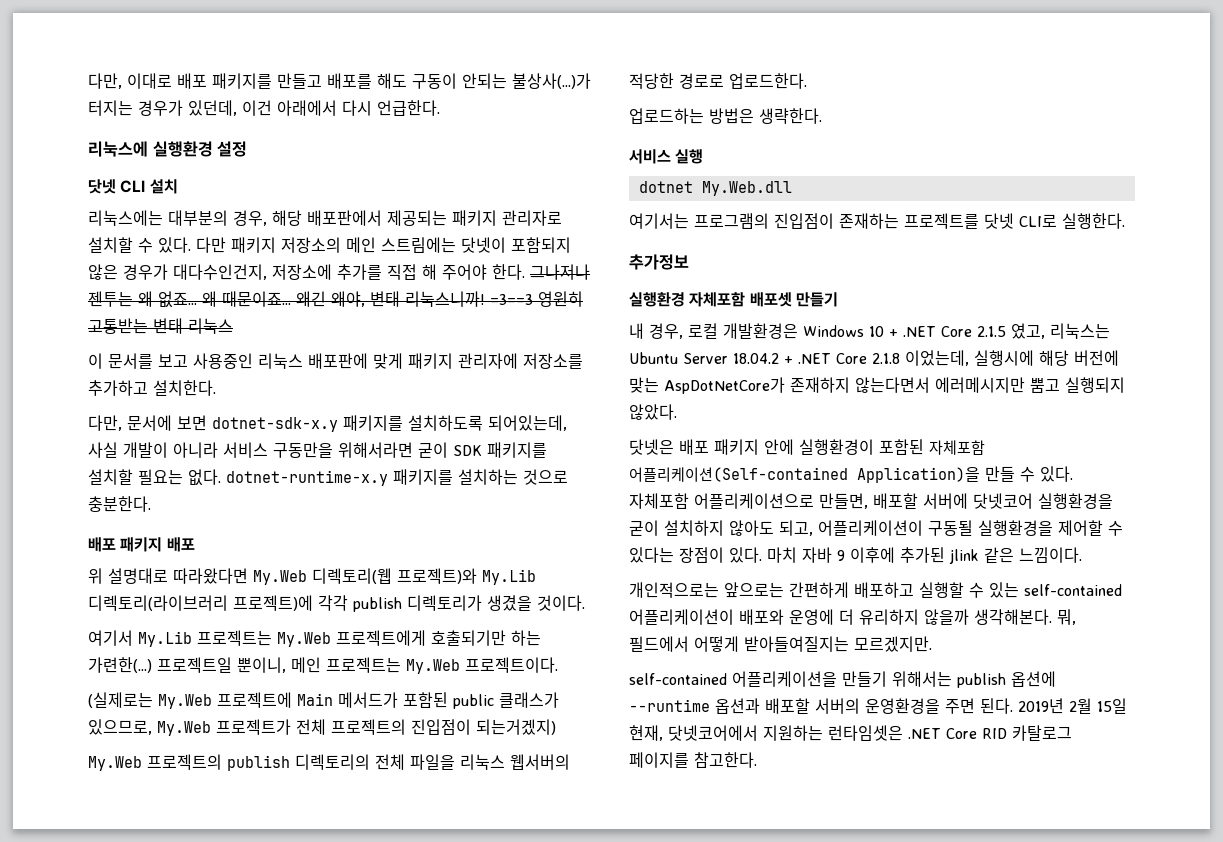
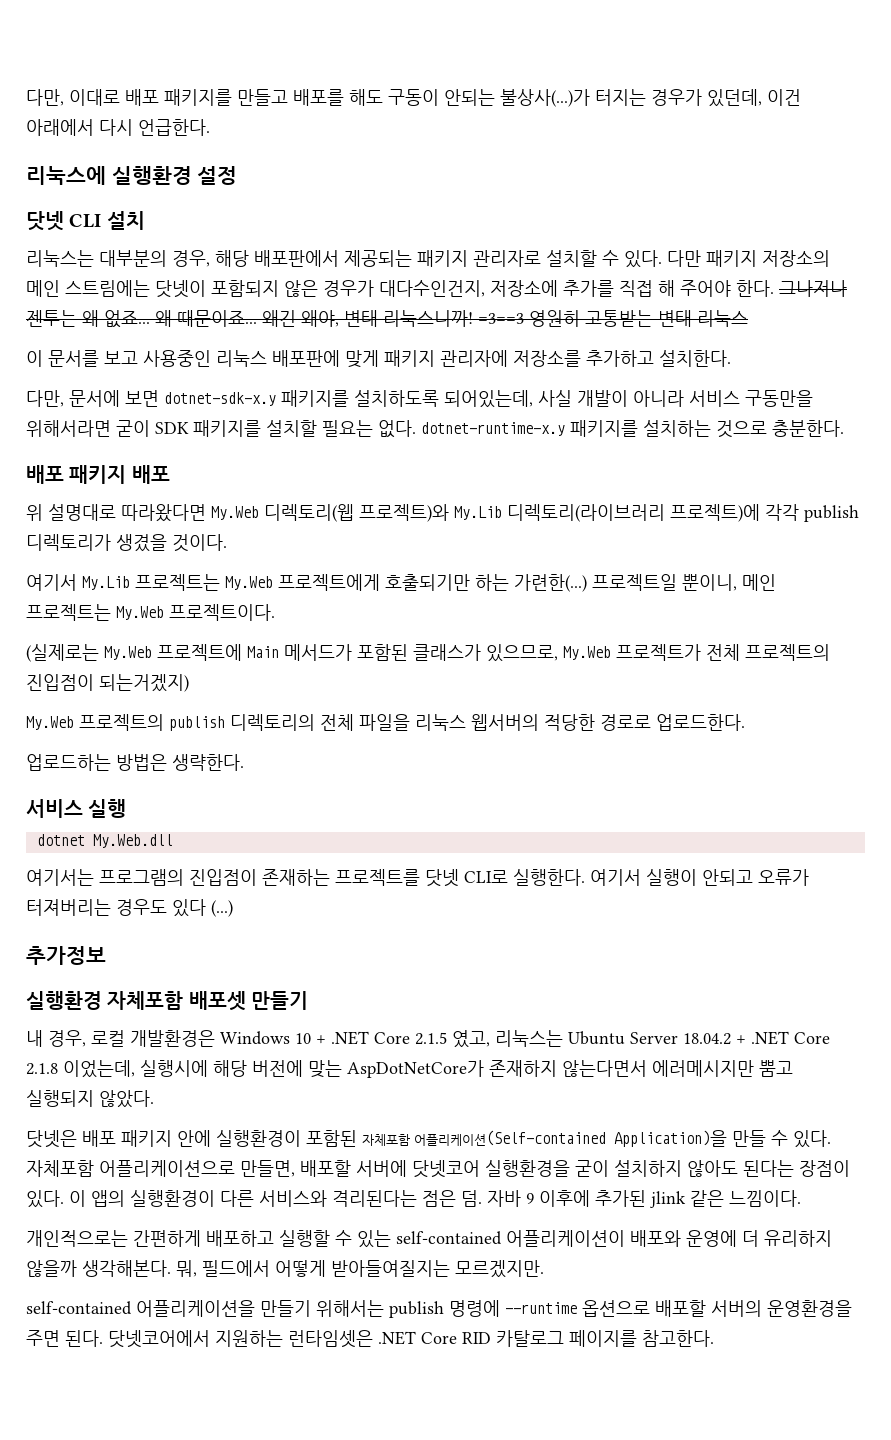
- 리눅스에는 대부분의 경우, 해당 배포판에서 제공되는 패키지 관리자로 설치할 수 있다.
+ 리눅스는 대부분의 경우, 해당 배포판에서 제공되는 패키지 관리자로 설치할 수 있다.
- (실제로는 My.Web 프로젝트에 Main 메서드가 포함된 public 클래스가 있으므로, My.Web 프로젝트가 전체 프로젝트의 진입점이 되는거겠지)
+ (실제로는 My.Web 프로젝트에 Main 메서드가 포함된 클래스가 있으므로, My.Web 프로젝트가 전체 프로젝트의 진입점이 되는거겠지)
+ 여기서 실행이 안되고 오류가 터져버리는 경우도 있다 (...)
- 자체포함 어플리케이션으로 만들면, 배포할 서버에 닷넷코어 실행환경을 굳이 설치하지 않아도 되고, 어플리케이션이 구동될 실행환경을 제어할 수 있다는 장점이 있다. 마치 자바 9 이후에 추가된 jlink 같은 느낌이다.
+ 자체포함 어플리케이션으로 만들면, 배포할 서버에 닷넷코어 실행환경을 굳이 설치하지 않아도 된다는 장점이 있다. 이 앱의 실행환경이 다른 서비스와 격리된다는 점은 덤. 자바 9 이후에 추가된 jlink 같은 느낌이다.
- 개인적으로는 앞으로는 간편하게 배포하고 실행할 수 있는 self-contained 어플리케이션이 배포와 운영에 더 유리하지 않을까 생각해본다.
+ 개인적으로는 간편하게 배포하고 실행할 수 있는 self-contained 어플리케이션이 배포와 운영에 더 유리하지 않을까 생각해본다.
- self-contained 어플리케이션을 만들기 위해서는 publish 옵션에 --runtime 옵션과 배포할 서버의 운영환경을 주면 된다.
+ self-contained 어플리케이션을 만들기 위해서는 publish 명령에 --runtime 옵션으로 배포할 서버의 운영환경을 주면 된다.
- 2019년 2월 15일 현재, 닷넷코어에서 지원하는 런타임셋은 .NET Core RID 카탈로그 페이지를 참고한다.
+ 닷넷코어에서 지원하는 런타임셋은 .NET Core RID 카탈로그 페이지를 참고한다.

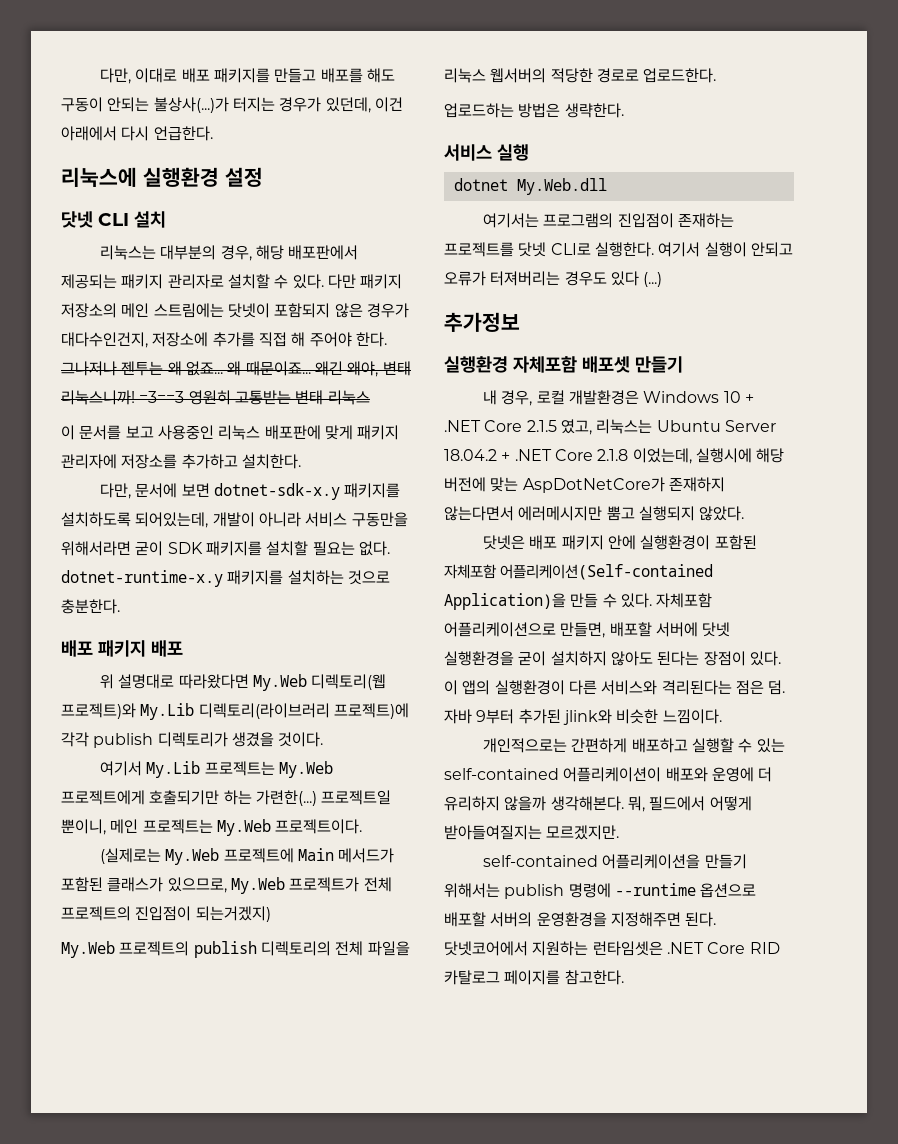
- 다만, 문서에 보면 dotnet-sdk-x.y 패키지를 설치하도록 되어있는데, 사실 개발이 아니라 서비스 구동만을 위해서라면 굳이 SDK 패키지를 설치할 필요는 없다. dotnet-runtime-x.y 패키지를 설치하는 것으로 충분한다.
+ 다만, 문서에 보면 dotnet-sdk-x.y 패키지를 설치하도록 되어있는데, 개발이 아니라 서비스 구동만을 위해서라면 굳이 SDK 패키지를 설치할 필요는 없다. dotnet-runtime-x.y 패키지를 설치하는 것으로 충분한다.
- 자체포함 어플리케이션으로 만들면, 배포할 서버에 닷넷코어 실행환경을 굳이 설치하지 않아도 된다는 장점이 있다.
+ 자체포함 어플리케이션으로 만들면, 배포할 서버에 닷넷 실행환경을 굳이 설치하지 않아도 된다는 장점이 있다.
- 자바 9 이후에 추가된 jlink 같은 느낌이다.
+ 자바 9부터 추가된 jlink와 비슷한 느낌이다.
- self-contained 어플리케이션을 만들기 위해서는 publish 명령에 --runtime 옵션으로 배포할 서버의 운영환경을 주면 된다.
+ self-contained 어플리케이션을 만들기 위해서는 publish 명령에 --runtime 옵션으로 배포할 서버의 운영환경을 지정해주면 된다.

